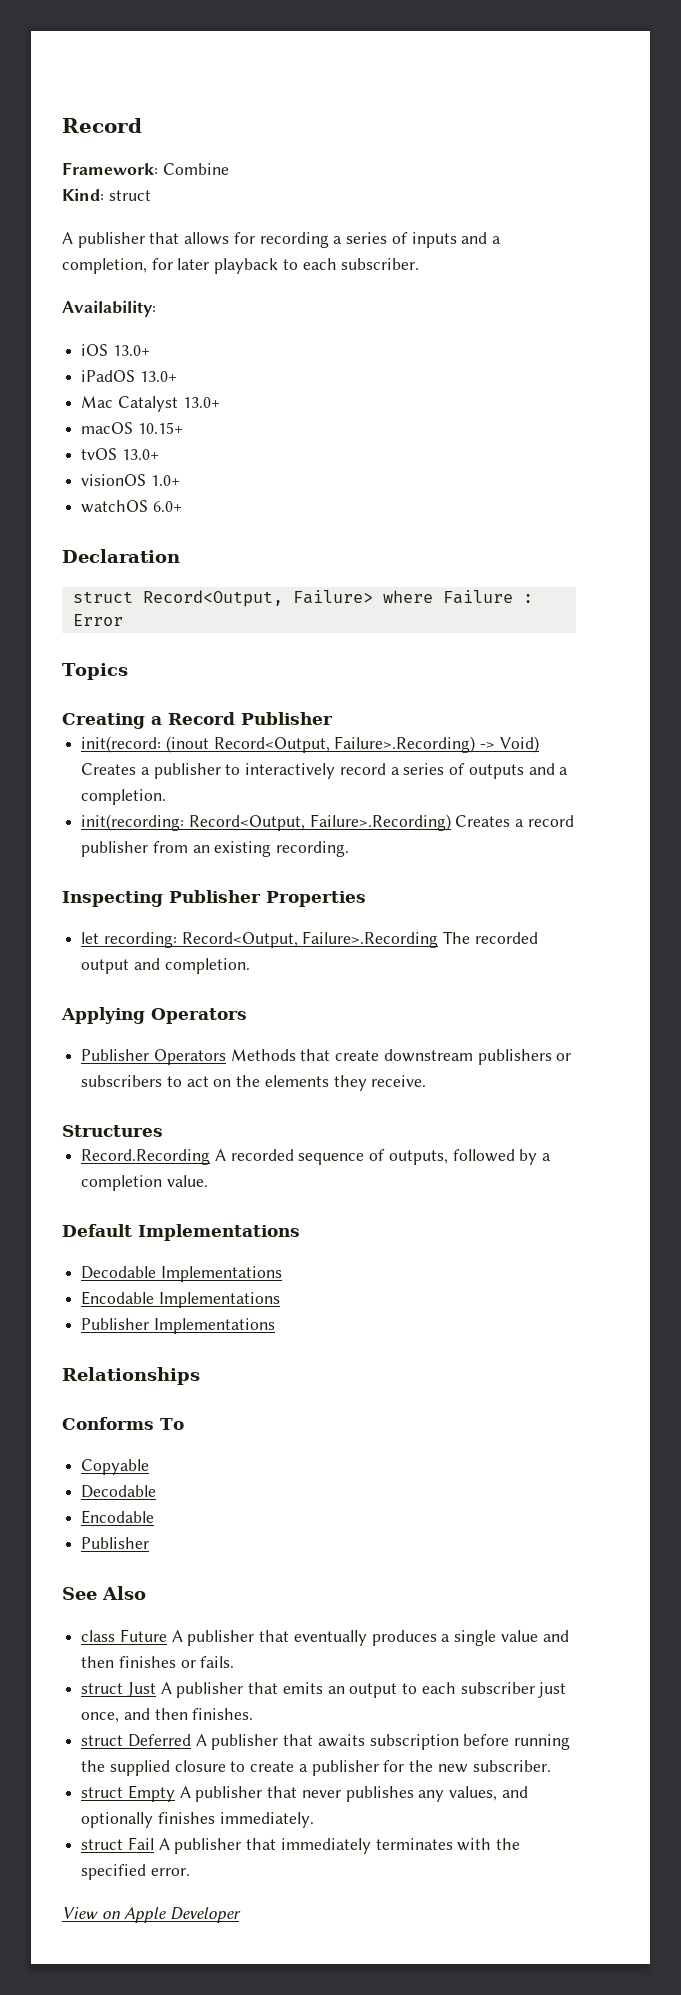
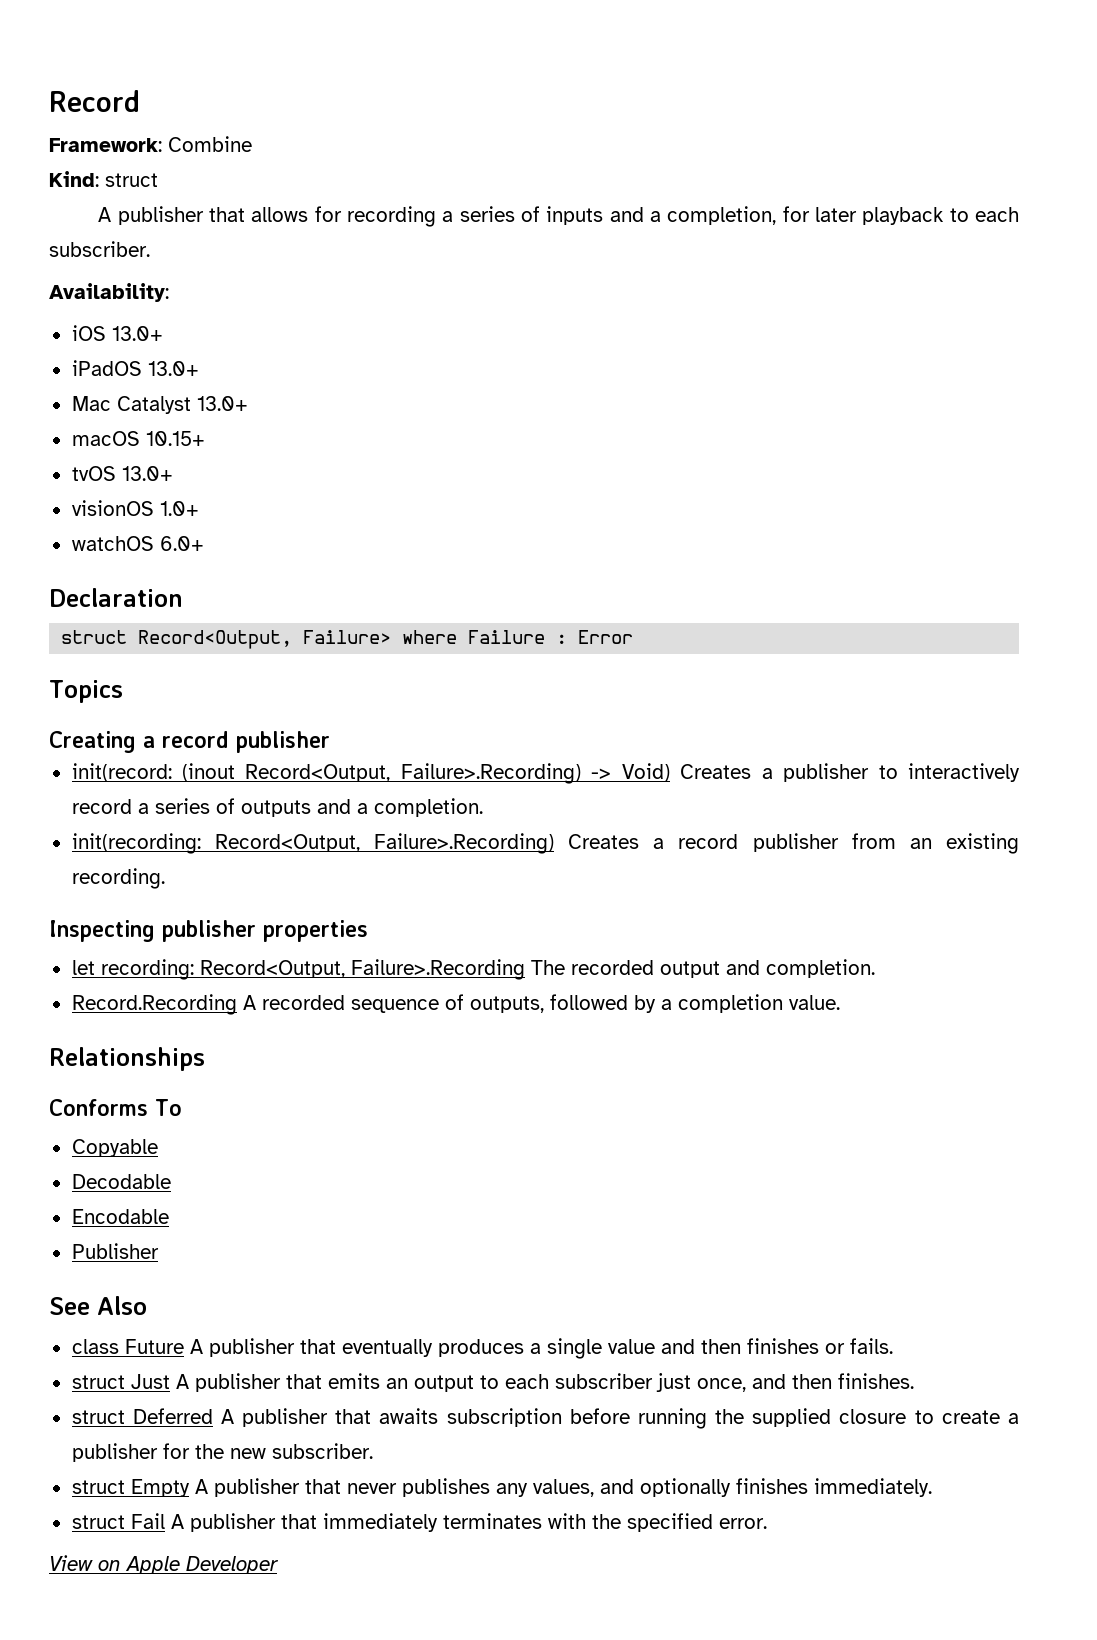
- Creating a Record Publisher
+ Creating a record publisher
- Inspecting Publisher Properties
+ Inspecting publisher properties
- Applying Operators
- Publisher Operators Methods that create downstream publishers or subscribers to act on the elements they receive.
- Structures
- Default Implementations
- Decodable Implementations
- Encodable Implementations
- Publisher Implementations

